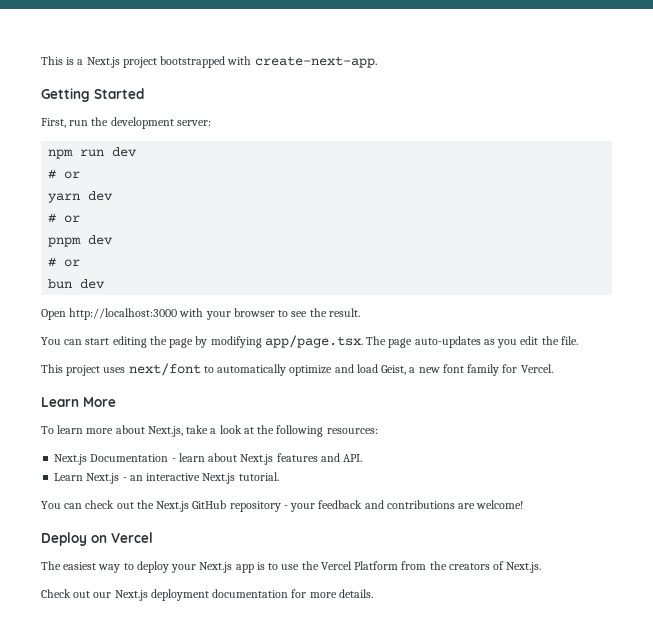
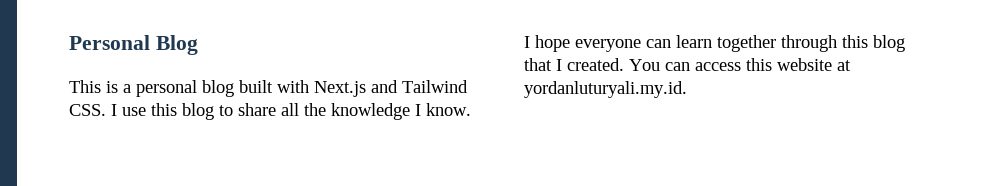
+ Personal Blog
- This is a Next.js project bootstrapped with create-next-app.
- Getting Started
- First, run the development server:
- npm run dev
- # or
- yarn dev
- # or
- pnpm dev
- # or
- bun dev
- Open http://localhost:3000 with your browser to see the result.
- You can start editing the page by modifying app/page.tsx. The page auto-updates as you edit the file.
- This project uses next/font to automatically optimize and load Geist, a new font family for Vercel.
- Learn More
- To learn more about Next.js, take a look at the following resources:
- Next.js Documentation - learn about Next.js features and API.
- Learn Next.js - an interactive Next.js tutorial.
- You can check out the Next.js GitHub repository - your feedback and contributions are welcome!
- Deploy on Vercel
- The easiest way to deploy your Next.js app is to use the Vercel Platform from the creators of Next.js.
- Check out our Next.js deployment documentation for more details.
+ This is a personal blog built with Next.js and Tailwind CSS. I use this blog to share all the knowledge I know. I hope everyone can learn together through this blog that I created. You can access this website at yordanluturyali.my.id.

